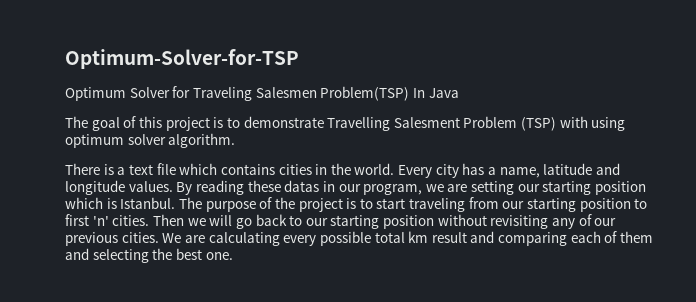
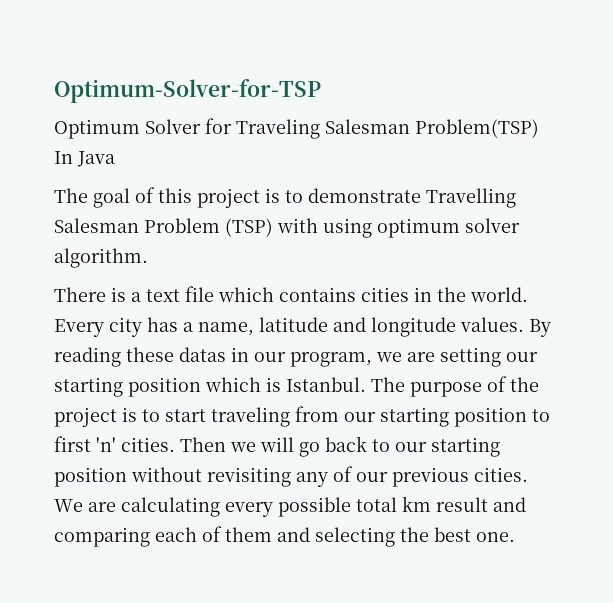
- Optimum Solver for Traveling Salesmen Problem(TSP) In Java
+ Optimum Solver for Traveling Salesman Problem(TSP) In Java
- The goal of this project is to demonstrate Travelling Salesment Problem (TSP) with using optimum solver algorithm.
+ The goal of this project is to demonstrate Travelling Salesman Problem (TSP) with using optimum solver algorithm.

